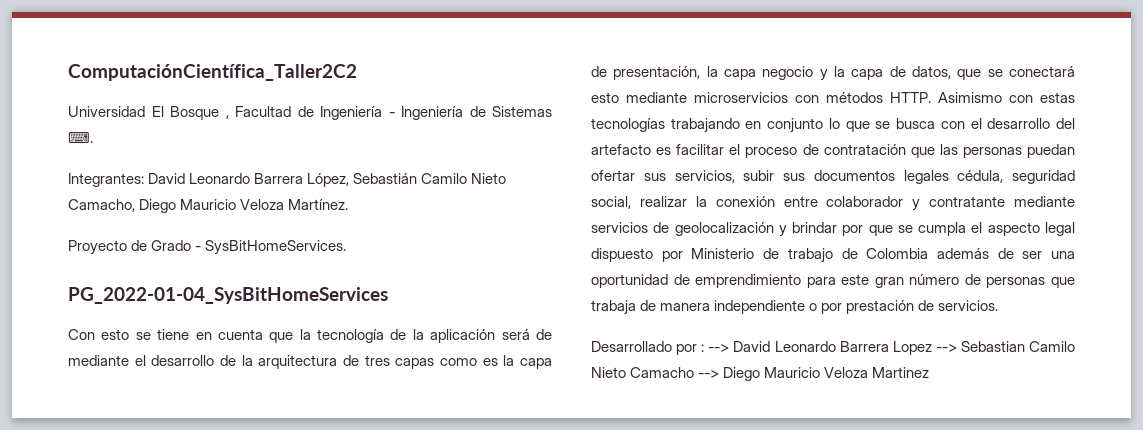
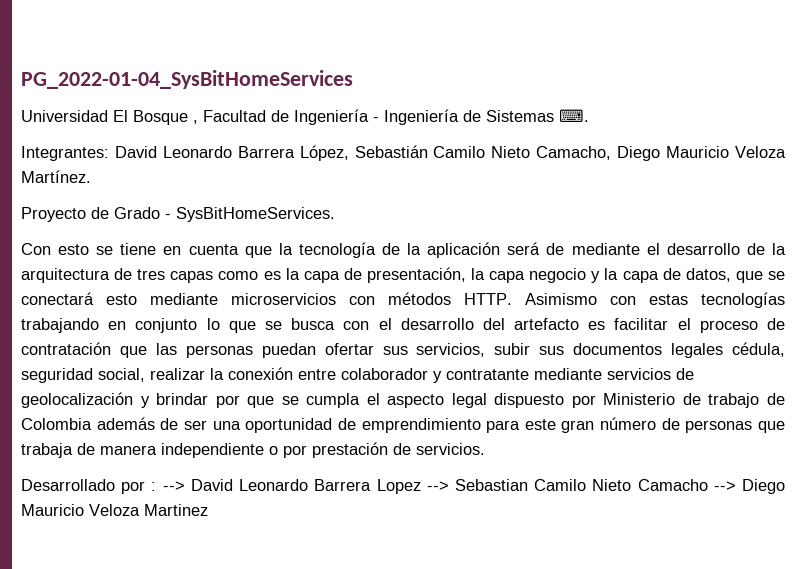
- ComputaciónCientífica_Taller2C2
+ PG_2022-01-04_SysBitHomeServices
- PG_2022-01-04_SysBitHomeServices

